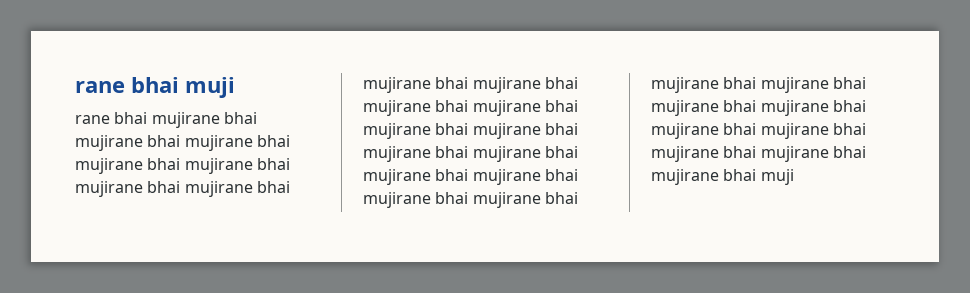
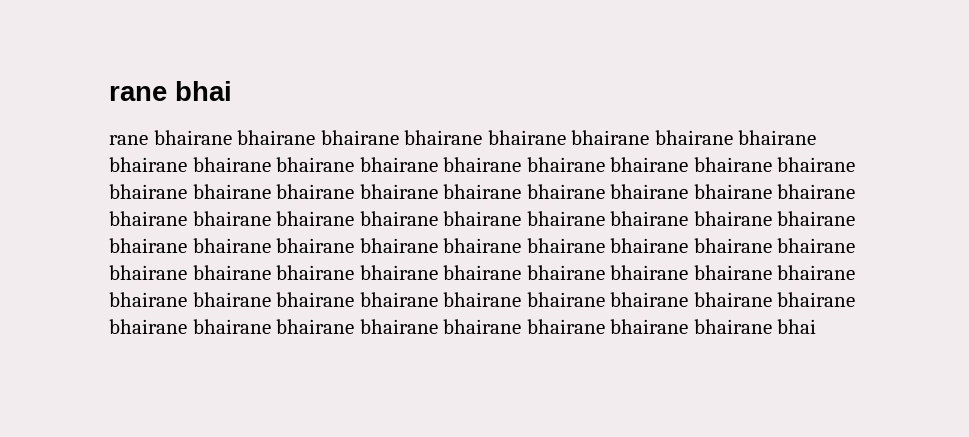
- rane bhai muji
- rane bhai mujirane bhai mujirane bhai mujirane bhai mujirane bhai mujirane bhai mujirane bhai mujirane bhai mujirane bhai mujirane bhai mujirane bhai mujirane bhai mujirane bhai mujirane bhai mujirane bhai mujirane bhai mujirane bhai mujirane bhai mujirane bhai mujirane bhai mujirane bhai mujirane bhai mujirane bhai mujirane bhai mujirane bhai mujirane bhai mujirane bhai mujirane bhai mujirane bhai muji
+ rane bhai
+ rane bhairane bhairane bhairane bhairane bhairane bhairane bhairane bhairane bhairane bhairane bhairane bhairane bhairane bhairane bhairane bhairane bhairane bhairane bhairane bhairane bhairane bhairane bhairane bhairane bhairane bhairane bhairane bhairane bhairane bhairane bhairane bhairane bhairane bhairane bhairane bhairane bhairane bhairane bhairane bhairane bhairane bhairane bhairane bhairane bhairane bhairane bhairane bhairane bhairane bhairane bhairane bhairane bhairane bhairane bhairane bhairane bhairane bhairane bhairane bhairane bhairane bhairane bhairane bhairane bhairane bhairane bhairane bhairane bhairane bhairane bhai

